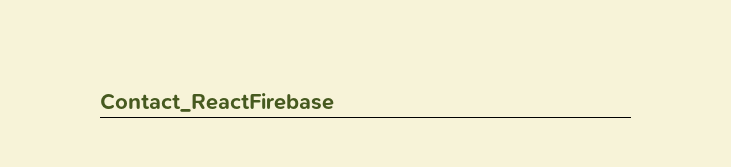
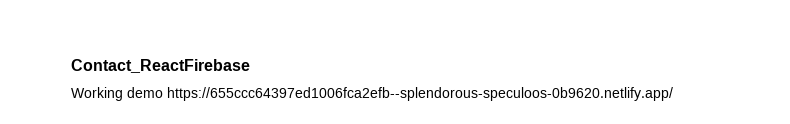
+ Working demo https://655ccc64397ed1006fca2efb--splendorous-speculoos-0b9620.netlify.app/

